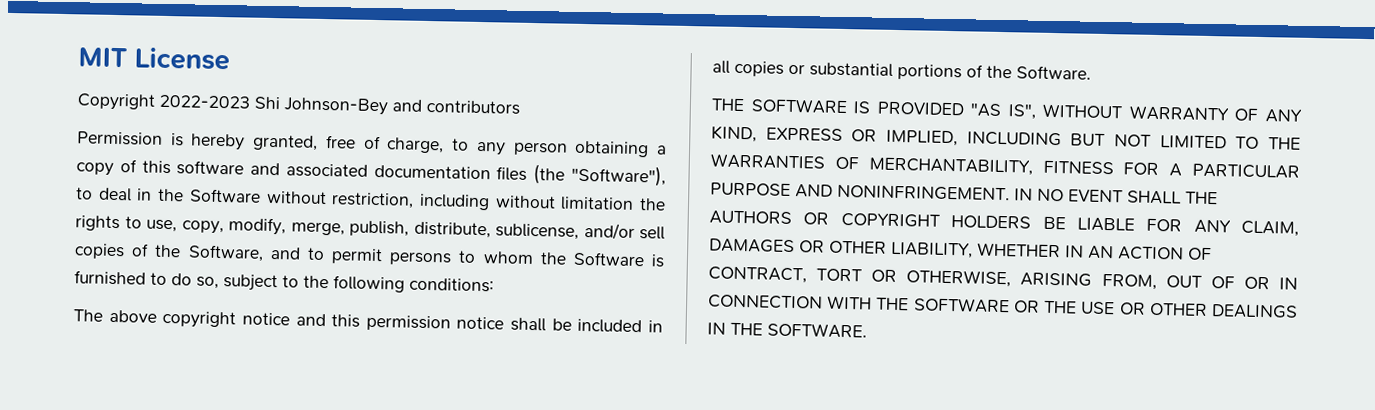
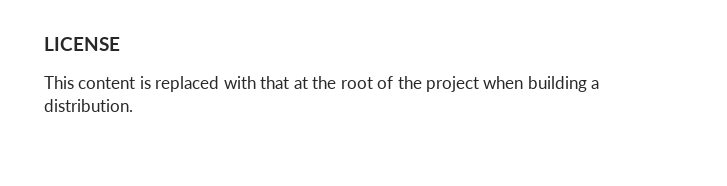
- MIT License
- Copyright 2022-2023 Shi Johnson-Bey and contributors
- Permission is hereby granted, free of charge, to any person obtaining a copy of this software and associated documentation files (the "Software"), to deal in the Software without restriction, including without limitation the rights to use, copy, modify, merge, publish, distribute, sublicense, and/or sell copies of the Software, and to permit persons to whom the Software is furnished to do so, subject to the following conditions:
- The above copyright notice and this permission notice shall be included in all copies or substantial portions of the Software.
- THE SOFTWARE IS PROVIDED "AS IS", WITHOUT WARRANTY OF ANY KIND, EXPRESS OR IMPLIED, INCLUDING BUT NOT LIMITED TO THE WARRANTIES OF MERCHANTABILITY, FITNESS FOR A PARTICULAR PURPOSE AND NONINFRINGEMENT. IN NO EVENT SHALL THE AUTHORS OR COPYRIGHT HOLDERS BE LIABLE FOR ANY CLAIM, DAMAGES OR OTHER LIABILITY, WHETHER IN AN ACTION OF CONTRACT, TORT OR OTHERWISE, ARISING FROM, OUT OF OR IN CONNECTION WITH THE SOFTWARE OR THE USE OR OTHER DEALINGS IN THE SOFTWARE.
+ LICENSE
+ This content is replaced with that at the root of the project when building a distribution.

